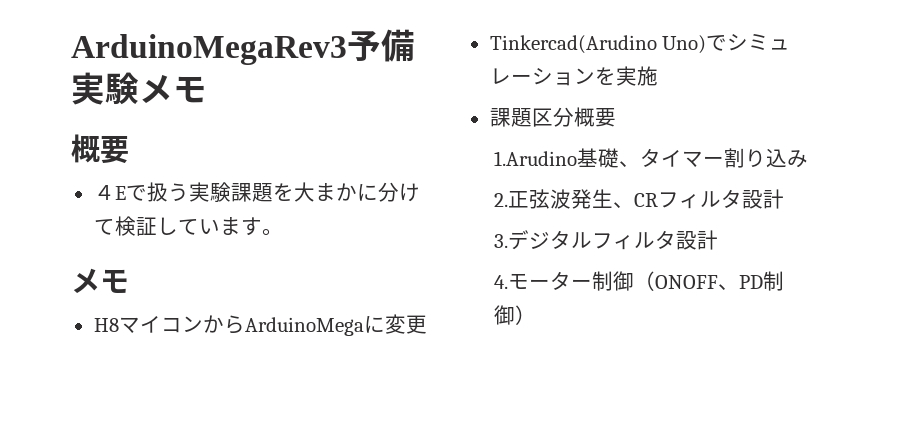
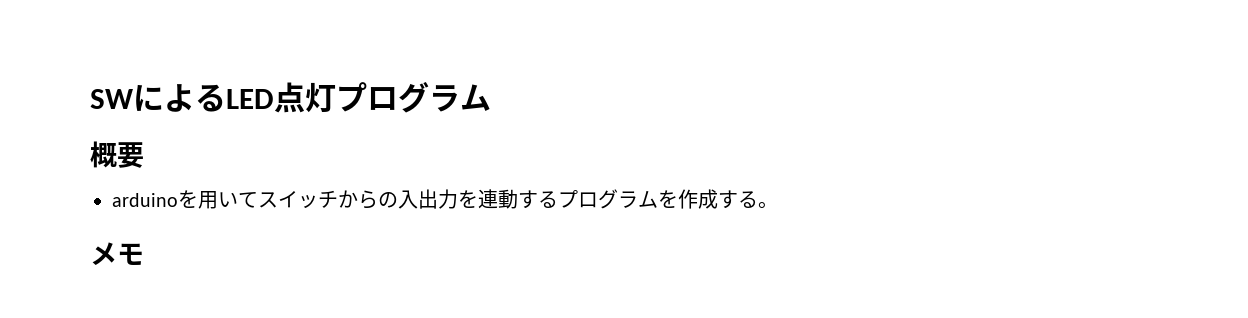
- ArduinoMegaRev3予備実験メモ
+ SWによるLED点灯プログラム
  概要
- ４Eで扱う実験課題を大まかに分けて検証しています。
+ arduinoを用いてスイッチからの入出力を連動するプログラムを作成する。
  メモ
- H8マイコンからArduinoMegaに変更
- Tinkercad(Arudino Uno)でシミュレーションを実施
- 課題区分概要
- 1.Arudino基礎、タイマー割り込み
- 2.正弦波発生、CRフィルタ設計
- 3.デジタルフィルタ設計
- 4.モーター制御（ONOFF、PD制御）

